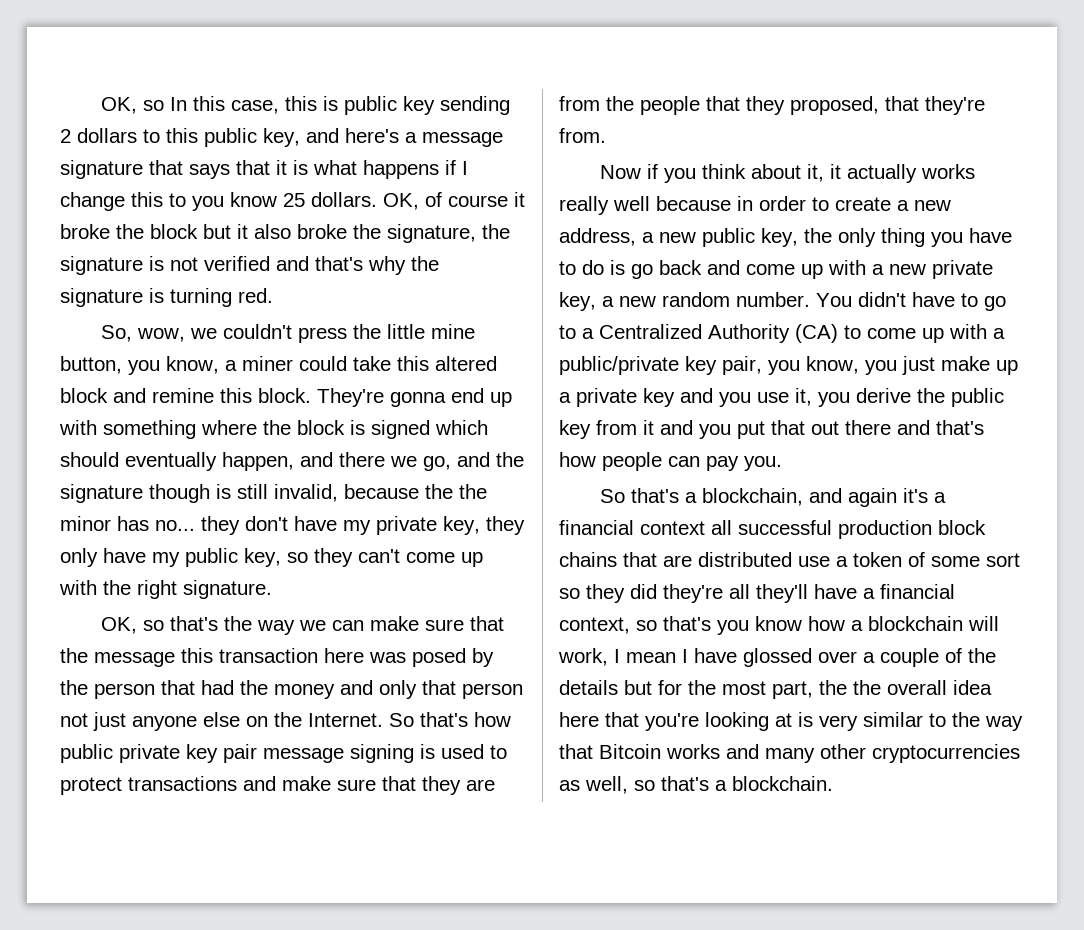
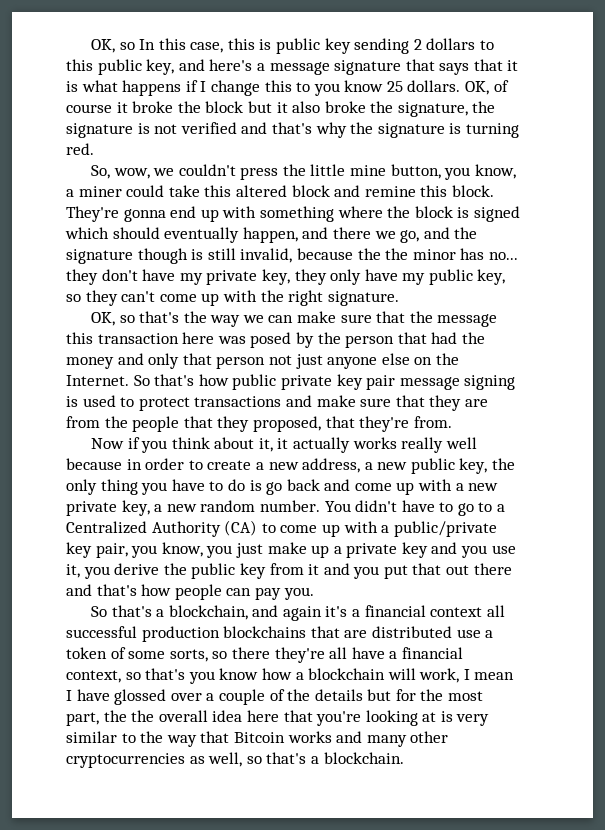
- So that's a blockchain, and again it's a financial context all successful production block chains that are distributed use a token of some sort so they did they're all they'll have a financial context, so that's you know how a blockchain will work, I mean I have glossed over a couple of the details but for the most part, the the overall idea here that you're looking at is very similar to the way that Bitcoin works and many other cryptocurrencies as well, so that's a blockchain.
+ So that's a blockchain, and again it's a financial context all successful production blockchains that are distributed use a token of some sorts, so there they're all have a financial context, so that's you know how a blockchain will work, I mean I have glossed over a couple of the details but for the most part, the the overall idea here that you're looking at is very similar to the way that Bitcoin works and many other cryptocurrencies as well, so that's a blockchain.

